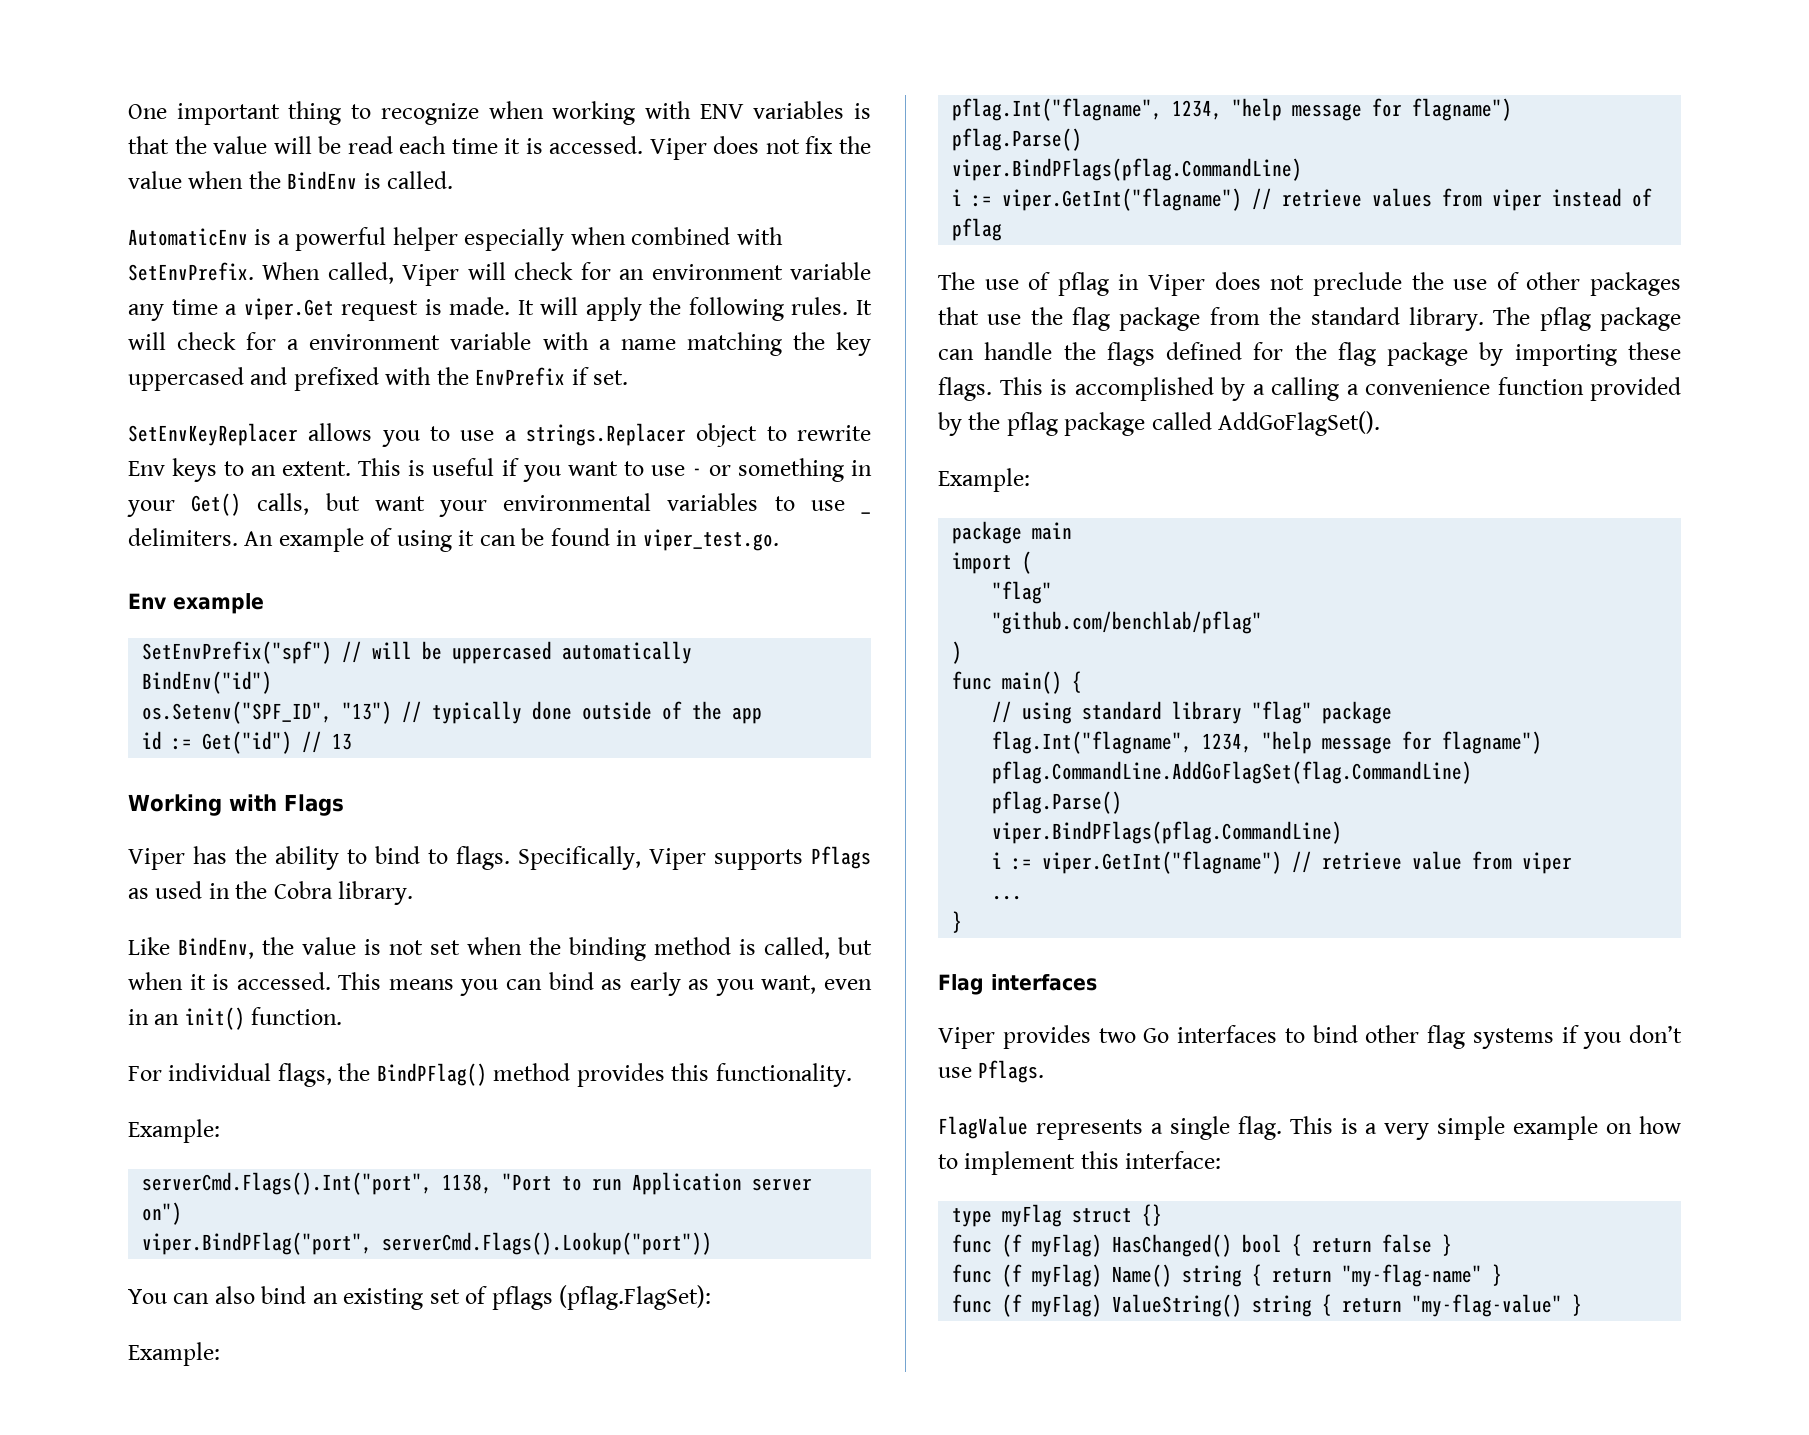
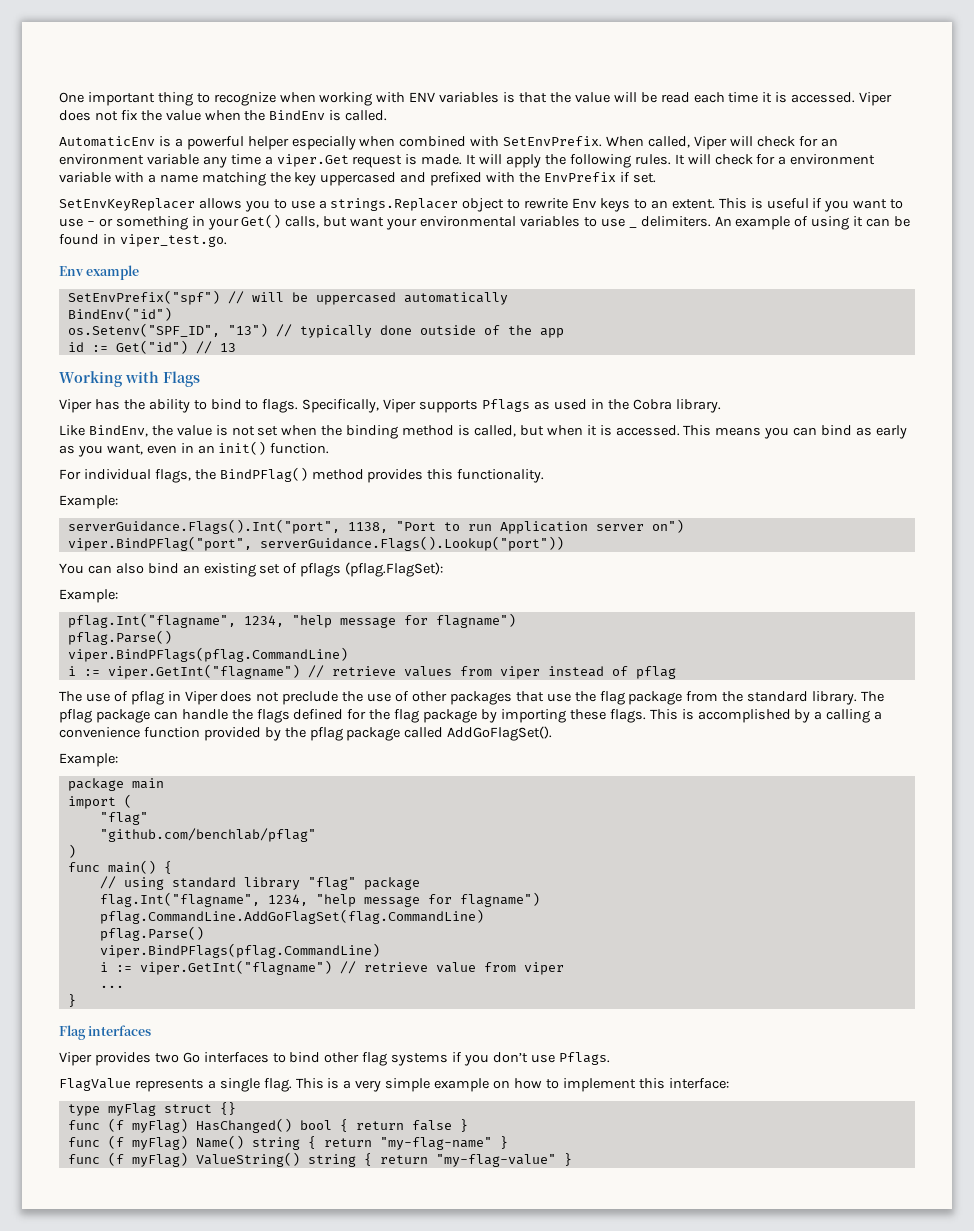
- serverCmd.Flags().Int("port", 1138, "Port to run Application server on")
+ serverGuidance.Flags().Int("port", 1138, "Port to run Application server on")
- viper.BindPFlag("port", serverCmd.Flags().Lookup("port"))
+ viper.BindPFlag("port", serverGuidance.Flags().Lookup("port"))

